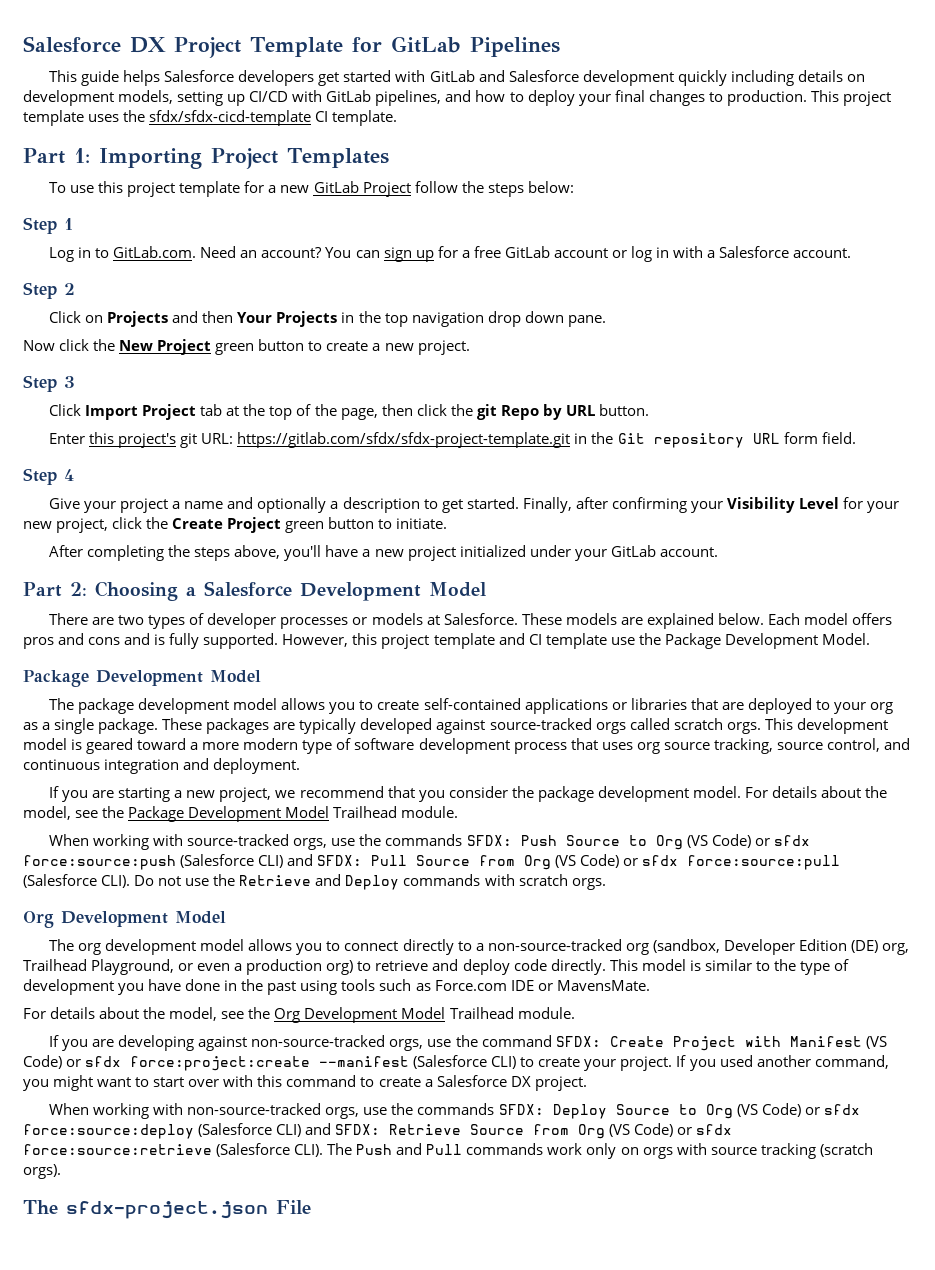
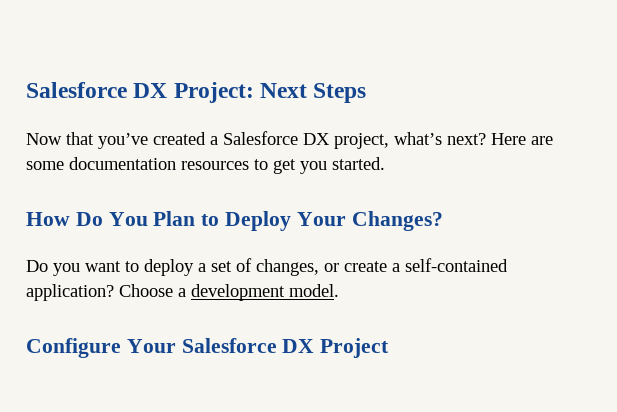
- Salesforce DX Project Template for GitLab Pipelines
- This guide helps Salesforce developers get started with GitLab and Salesforce development quickly including details on development models, setting up CI/CD with GitLab pipelines, and how to deploy your final changes to production. This project template uses the sfdx/sfdx-cicd-template CI template.
- Part 1: Importing Project Templates
- To use this project template for a new GitLab Project follow the steps below:
- Step 1
- Log in to GitLab.com. Need an account? You can sign up for a free GitLab account or log in with a Salesforce account.
- Step 2
- Click on Projects and then Your Projects in the top navigation drop down pane.
- Now click the New Project green button to create a new project.
- Step 3
- Click Import Project tab at the top of the page, then click the git Repo by URL button.
- Enter this project's git URL: https://gitlab.com/sfdx/sfdx-project-template.git in the Git repository URL form field.
- Step 4
- Give your project a name and optionally a description to get started. Finally, after confirming your Visibility Level for your new project, click the Create Project green button to initiate.
- After completing the steps above, you'll have a new project initialized under your GitLab account.
- Part 2: Choosing a Salesforce Development Model
- There are two types of developer processes or models at Salesforce. These models are explained below. Each model offers pros and cons and is fully supported. However, this project template and CI template use the Package Development Model.
- Package Development Model
- The package development model allows you to create self-contained applications or libraries that are deployed to your org as a single package. These packages are typically developed against source-tracked orgs called scratch orgs. This development model is geared toward a more modern type of software development process that uses org source tracking, source control, and continuous integration and deployment.
- If you are starting a new project, we recommend that you consider the package development model. For details about the model, see the Package Development Model Trailhead module.
- When working with source-tracked orgs, use the commands SFDX: Push Source to Org (VS Code) or sfdx force:source:push (Salesforce CLI) and SFDX: Pull Source from Org (VS Code) or sfdx force:source:pull (Salesforce CLI). Do not use the Retrieve and Deploy commands with scratch orgs.
- Org Development Model
- The org development model allows you to connect directly to a non-source-tracked org (sandbox, Developer Edition (DE) org, Trailhead Playground, or even a production org) to retrieve and deploy code directly. This model is similar to the type of development you have done in the past using tools such as Force.com IDE or MavensMate.
- For details about the model, see the Org Development Model Trailhead module.
- If you are developing against non-source-tracked orgs, use the command SFDX: Create Project with Manifest (VS Code) or sfdx force:project:create --manifest (Salesforce CLI) to create your project. If you used another command, you might want to start over with this command to create a Salesforce DX project.
- When working with non-source-tracked orgs, use the commands SFDX: Deploy Source to Org (VS Code) or sfdx force:source:deploy (Salesforce CLI) and SFDX: Retrieve Source from Org (VS Code) or sfdx force:source:retrieve (Salesforce CLI). The Push and Pull commands work only on orgs with source tracking (scratch orgs).
- The sfdx-project.json File
+ Salesforce DX Project: Next Steps
+ Now that you’ve created a Salesforce DX project, what’s next? Here are some documentation resources to get you started.
+ How Do You Plan to Deploy Your Changes?
+ Do you want to deploy a set of changes, or create a self-contained application? Choose a development model.
+ Configure Your Salesforce DX Project

